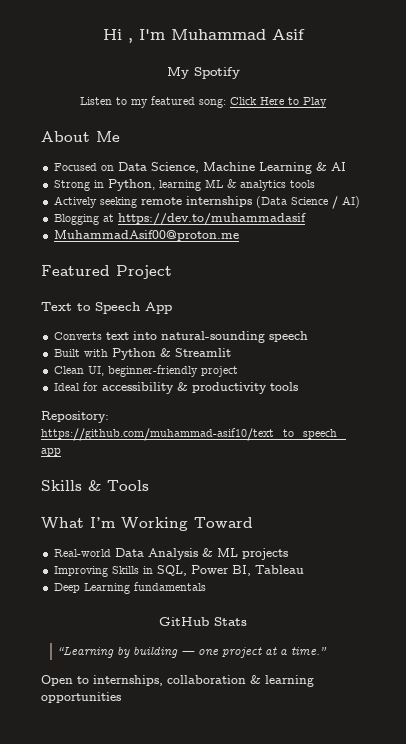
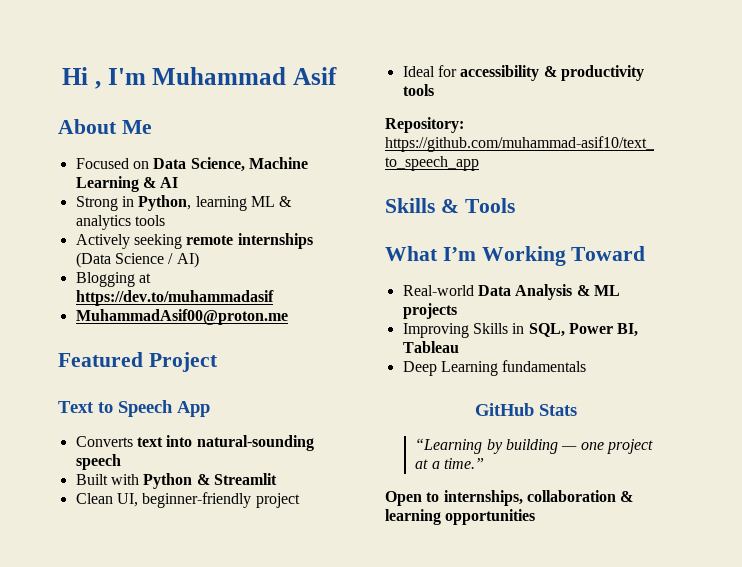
- My Spotify
- Listen to my featured song: Click Here to Play

